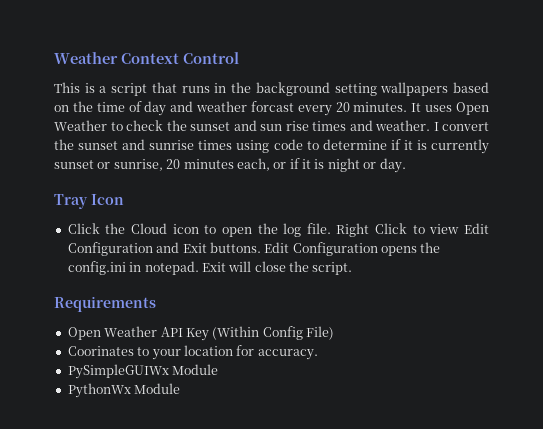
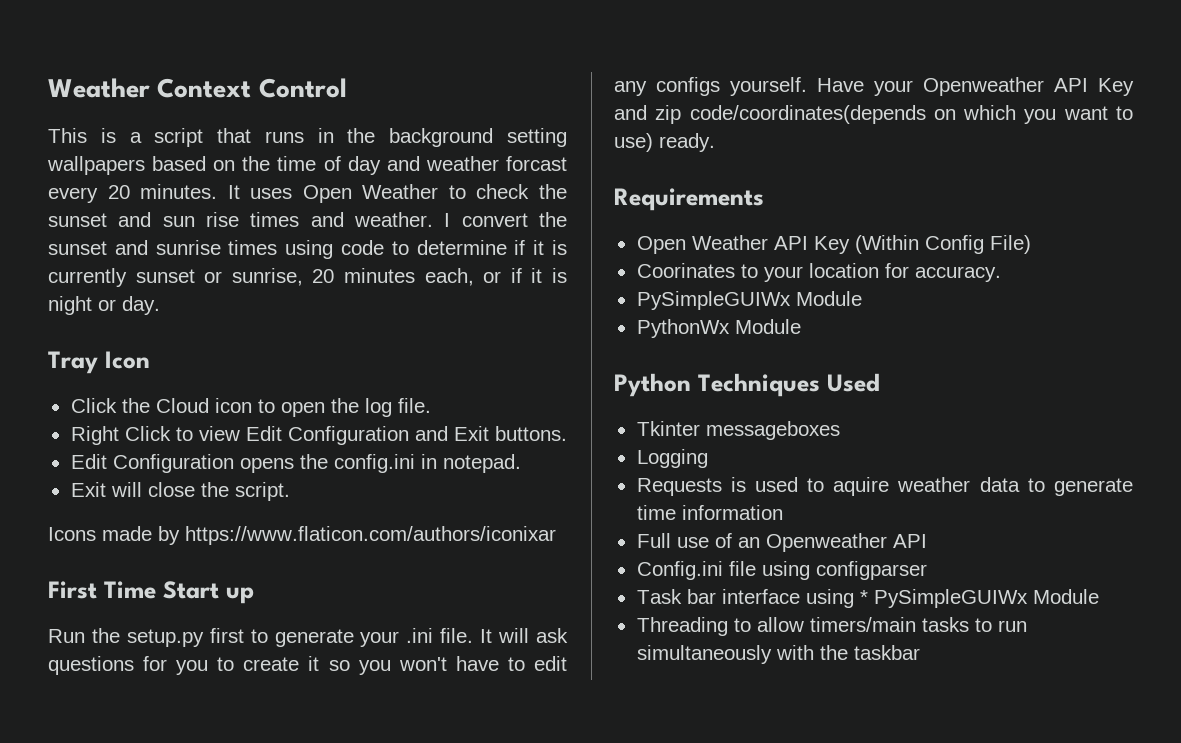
- Click the Cloud icon to open the log file. Right Click to view Edit Configuration and Exit buttons. Edit Configuration opens the config.ini in notepad. Exit will close the script.
+ Click the Cloud icon to open the log file.
+ Right Click to view Edit Configuration and Exit buttons.
+ Edit Configuration opens the config.ini in notepad.
+ Exit will close the script.
+ Icons made by https://www.flaticon.com/authors/iconixar
+ First Time Start up
+ Run the setup.py first to generate your .ini file. It will ask questions for you to create it so you won't have to edit any configs yourself. Have your Openweather API Key and zip code/coordinates(depends on which you want to use) ready.
+ Python Techniques Used
+ Tkinter messageboxes
+ Logging
+ Requests is used to aquire weather data to generate time information
+ Full use of an Openweather API
+ Config.ini file using configparser
+ Task bar interface using * PySimpleGUIWx Module
+ Threading to allow timers/main tasks to run simultaneously with the taskbar

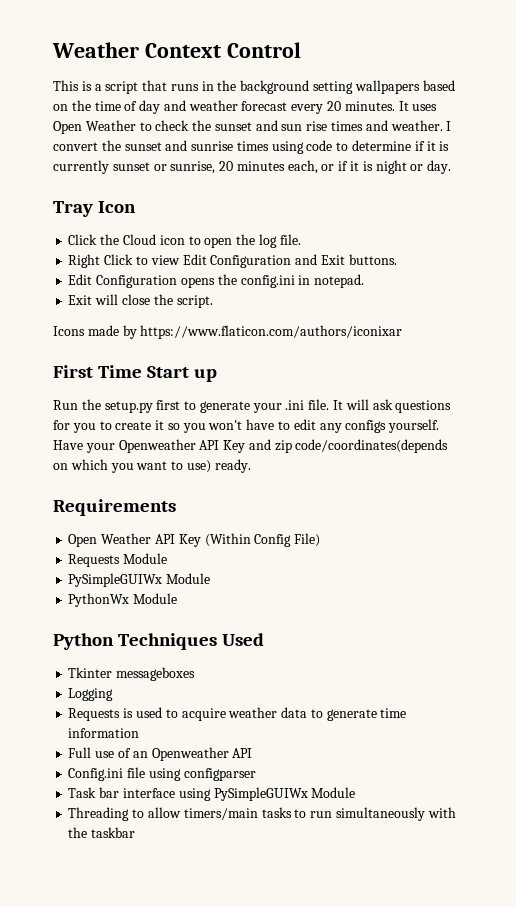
- This is a script that runs in the background setting wallpapers based on the time of day and weather forcast every 20 minutes.
+ This is a script that runs in the background setting wallpapers based on the time of day and weather forecast every 20 minutes.
- Coorinates to your location for accuracy.
+ Requests Module
- Requests is used to aquire weather data to generate time information
+ Requests is used to acquire weather data to generate time information
- Task bar interface using * PySimpleGUIWx Module
+ Task bar interface using PySimpleGUIWx Module

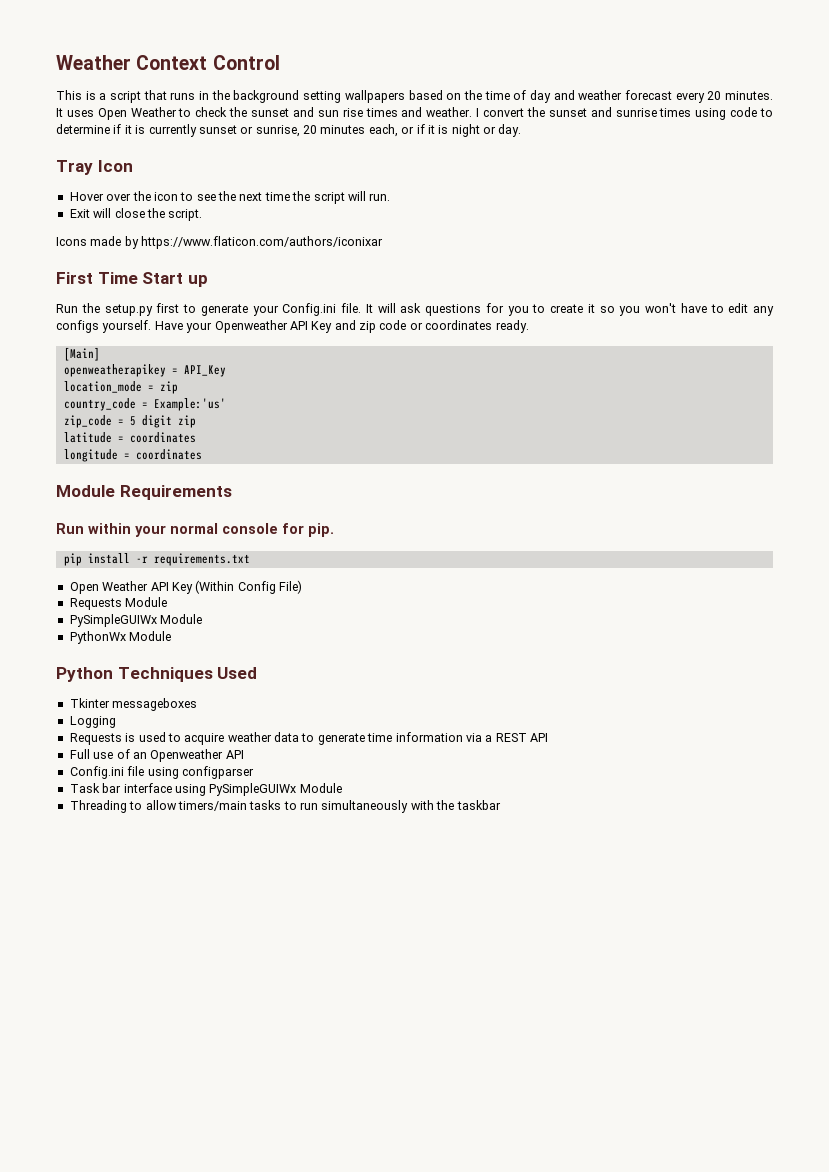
- Click the Cloud icon to open the log file.
- Right Click to view Edit Configuration and Exit buttons.
- Edit Configuration opens the config.ini in notepad.
+ Hover over the icon to see the next time the script will run.
- Run the setup.py first to generate your .ini file.
+ Run the setup.py first to generate your Config.ini file.
- Have your Openweather API Key and zip code/coordinates(depends on which you want to use) ready.
- Requirements
+ Have your Openweather API Key and zip code or coordinates ready.
+ [Main]
+ openweatherapikey = API_Key
+ location_mode = zip
+ country_code = Example:'us'
+ zip_code = 5 digit zip
+ latitude = coordinates
+ longitude = coordinates
+ Module Requirements
+ Run within your normal console for pip.
+ pip install -r requirements.txt
- Requests is used to acquire weather data to generate time information
+ Requests is used to acquire weather data to generate time information via a REST API

